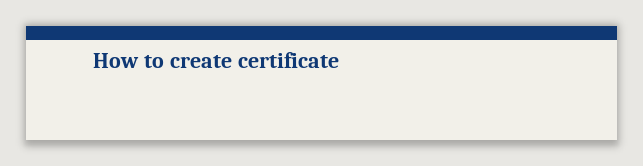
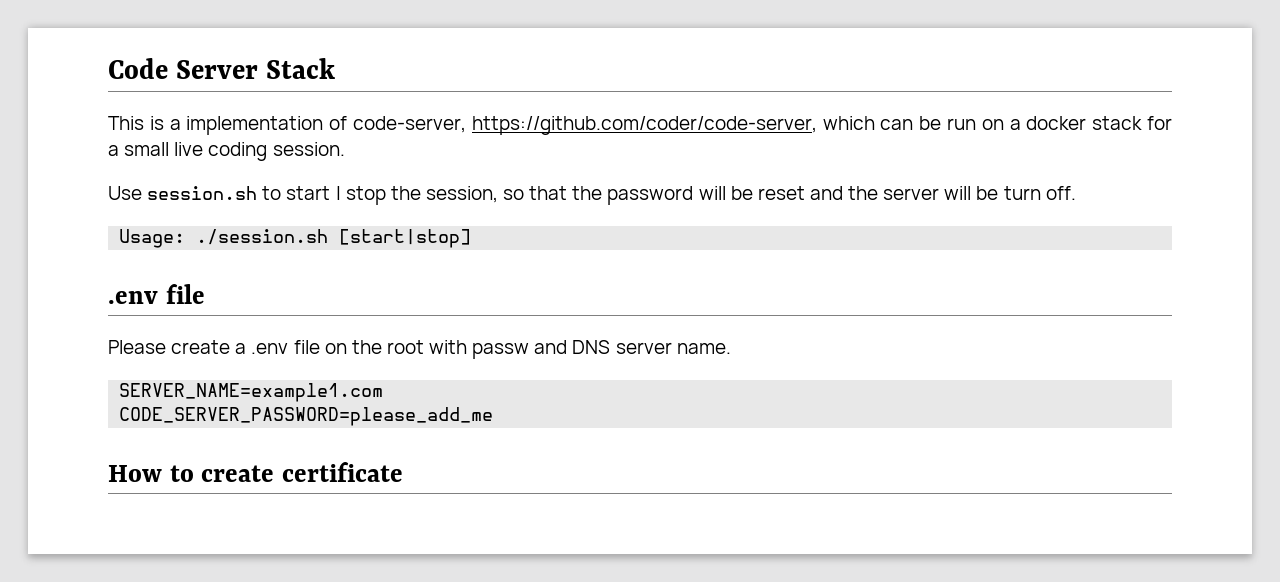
+ Code Server Stack
+ This is a implementation of code-server, https://github.com/coder/code-server, which can be run on a docker stack for a small live coding session.
+ Use session.sh to start | stop the session, so that the password will be reset and the server will be turn off.
+ Usage: ./session.sh [start|stop]
+ .env file
+ Please create a .env file on the root with passw and DNS server name.
+ SERVER_NAME=example1.com
+ CODE_SERVER_PASSWORD=please_add_me

